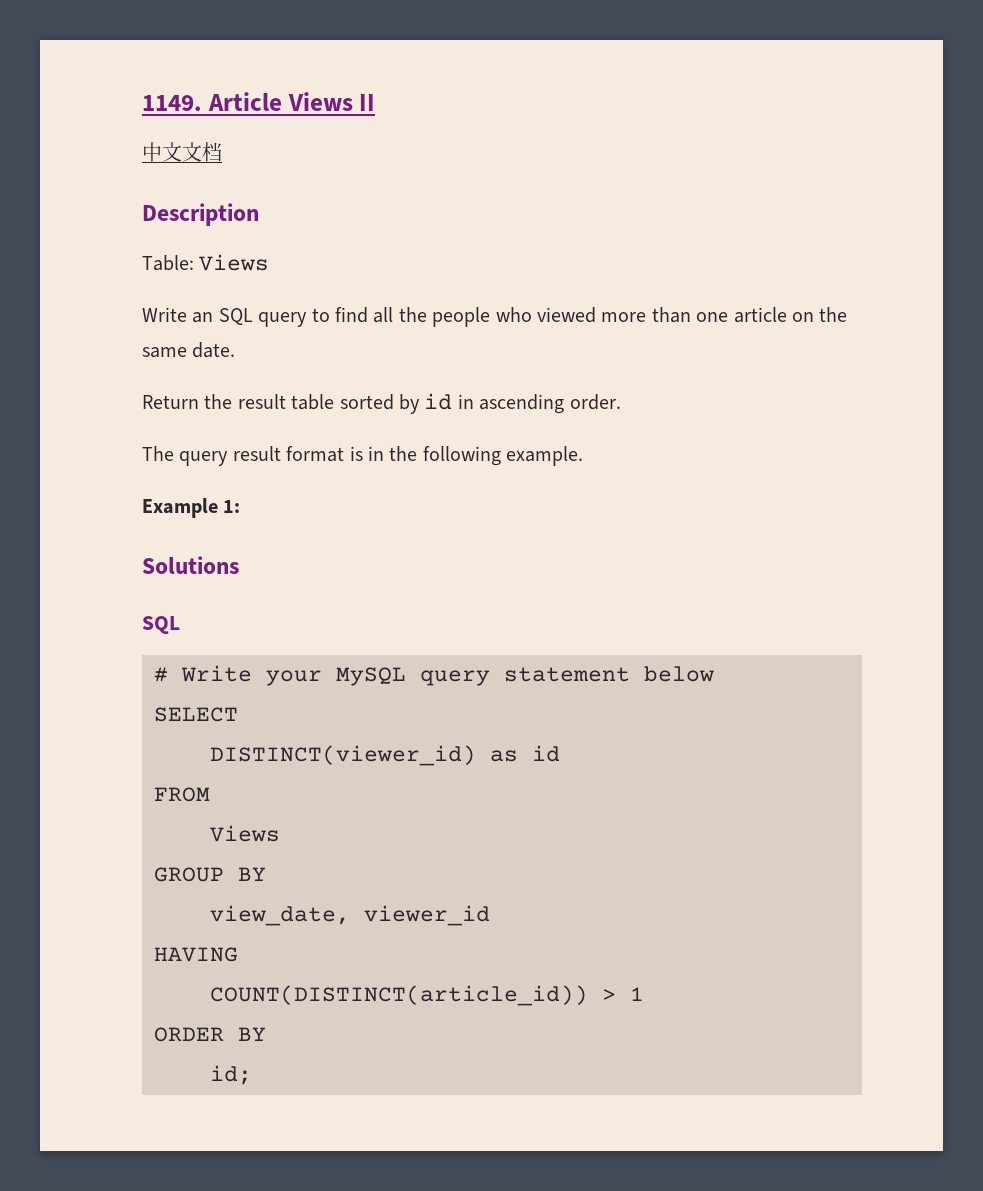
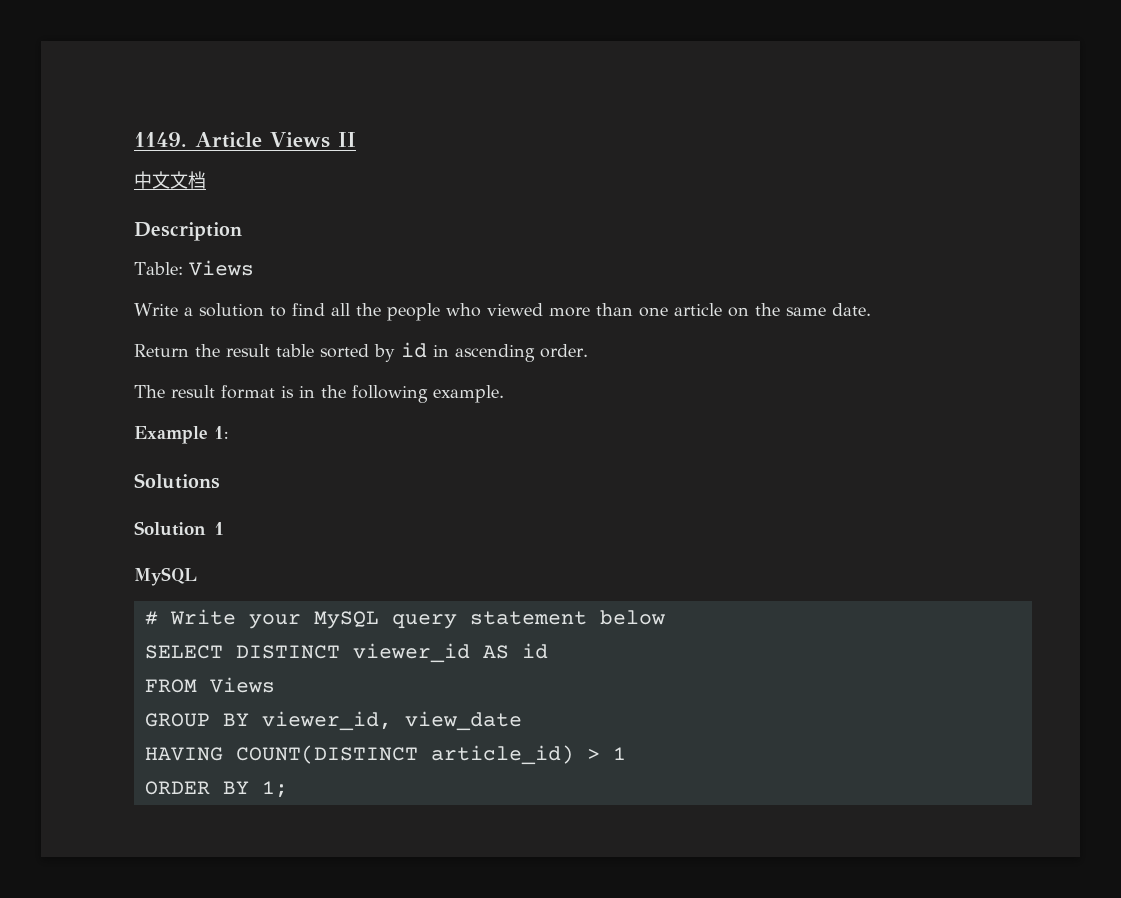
- Write an SQL query to find all the people who viewed more than one article on the same date.
+ Write a solution to find all the people who viewed more than one article on the same date.
- The query result format is in the following example.
+ The result format is in the following example.
  Solutions
- SQL
+ Solution 1
+ MySQL
- SELECT
- DISTINCT(viewer_id) as id
+ SELECT DISTINCT viewer_id AS id
- FROM
- Views
+ FROM Views
- GROUP BY
- view_date, viewer_id
+ GROUP BY viewer_id, view_date
- HAVING
- COUNT(DISTINCT(article_id)) > 1
+ HAVING COUNT(DISTINCT article_id) > 1
- ORDER BY
- id;
+ ORDER BY 1;

